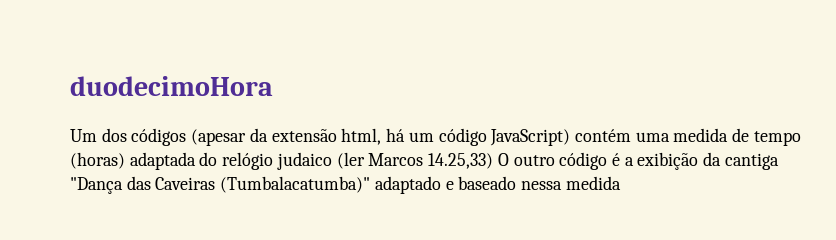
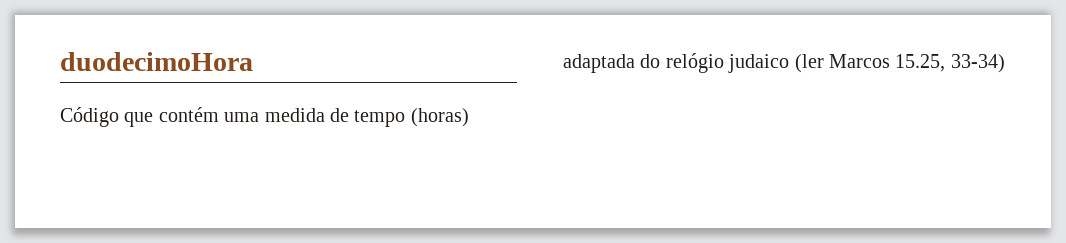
- Um dos códigos (apesar da extensão html, há um código JavaScript) contém uma medida de tempo (horas) adaptada do relógio judaico (ler Marcos 14.25,33) O outro código é a exibição da cantiga "Dança das Caveiras (Tumbalacatumba)" adaptado e baseado nessa medida
+ Código que contém uma medida de tempo (horas) adaptada do relógio judaico (ler Marcos 15.25, 33-34)

